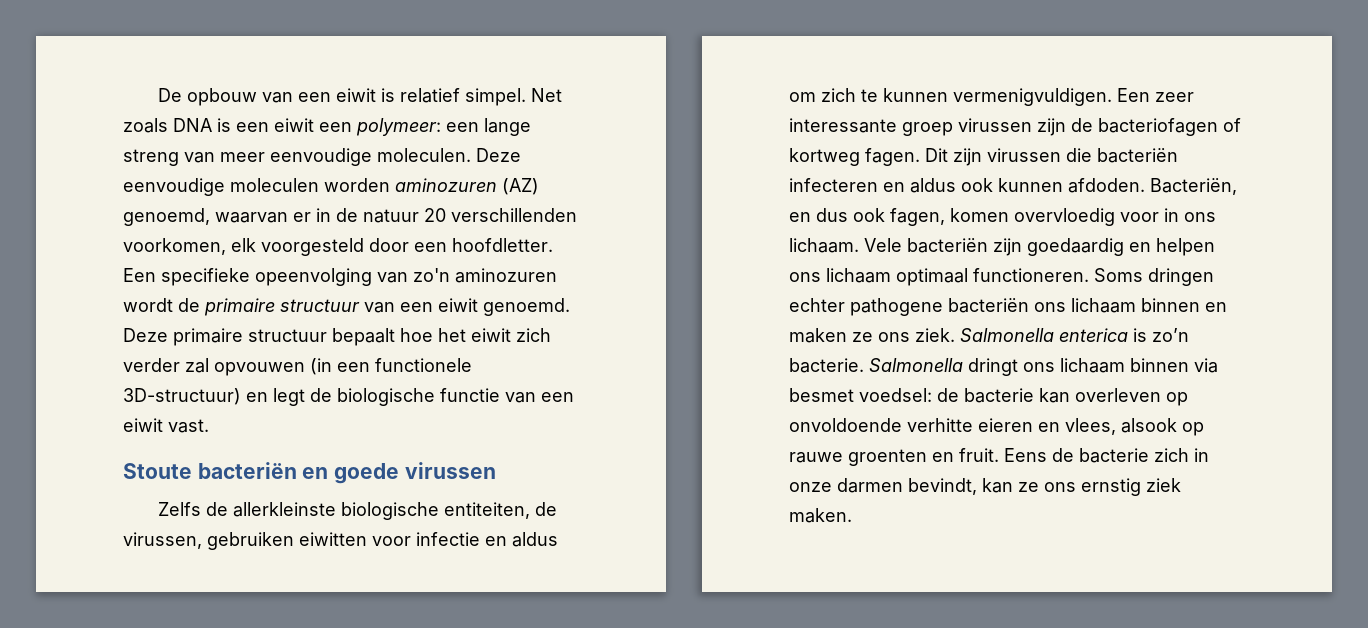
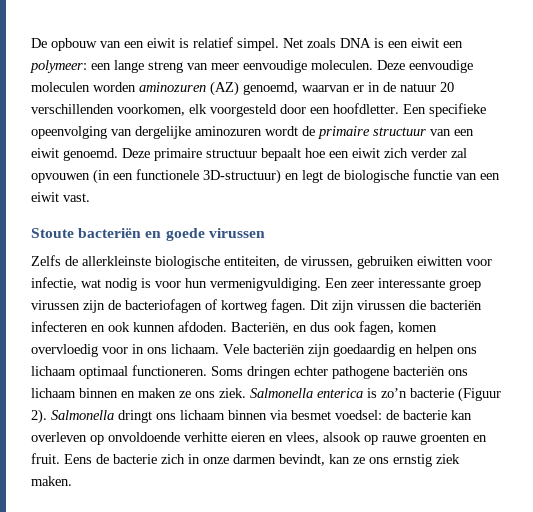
- Een specifieke opeenvolging van zo'n aminozuren wordt de primaire structuur van een eiwit genoemd.
+ Een specifieke opeenvolging van dergelijke aminozuren wordt de primaire structuur van een eiwit genoemd.
- Deze primaire structuur bepaalt hoe het eiwit zich verder zal opvouwen (in een functionele 3D-structuur) en legt de biologische functie van een eiwit vast.
+ Deze primaire structuur bepaalt hoe een eiwit zich verder zal opvouwen (in een functionele 3D-structuur) en legt de biologische functie van een eiwit vast.
- Zelfs de allerkleinste biologische entiteiten, de virussen, gebruiken eiwitten voor infectie en aldus om zich te kunnen vermenigvuldigen.
+ Zelfs de allerkleinste biologische entiteiten, de virussen, gebruiken eiwitten voor infectie, wat nodig is voor hun vermenigvuldiging.
- Dit zijn virussen die bacteriën infecteren en aldus ook kunnen afdoden.
+ Dit zijn virussen die bacteriën infecteren en ook kunnen afdoden.
- Salmonella enterica is zo’n bacterie.
+ Salmonella enterica is zo’n bacterie (Figuur 2).

